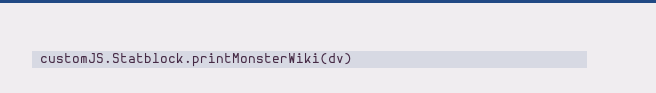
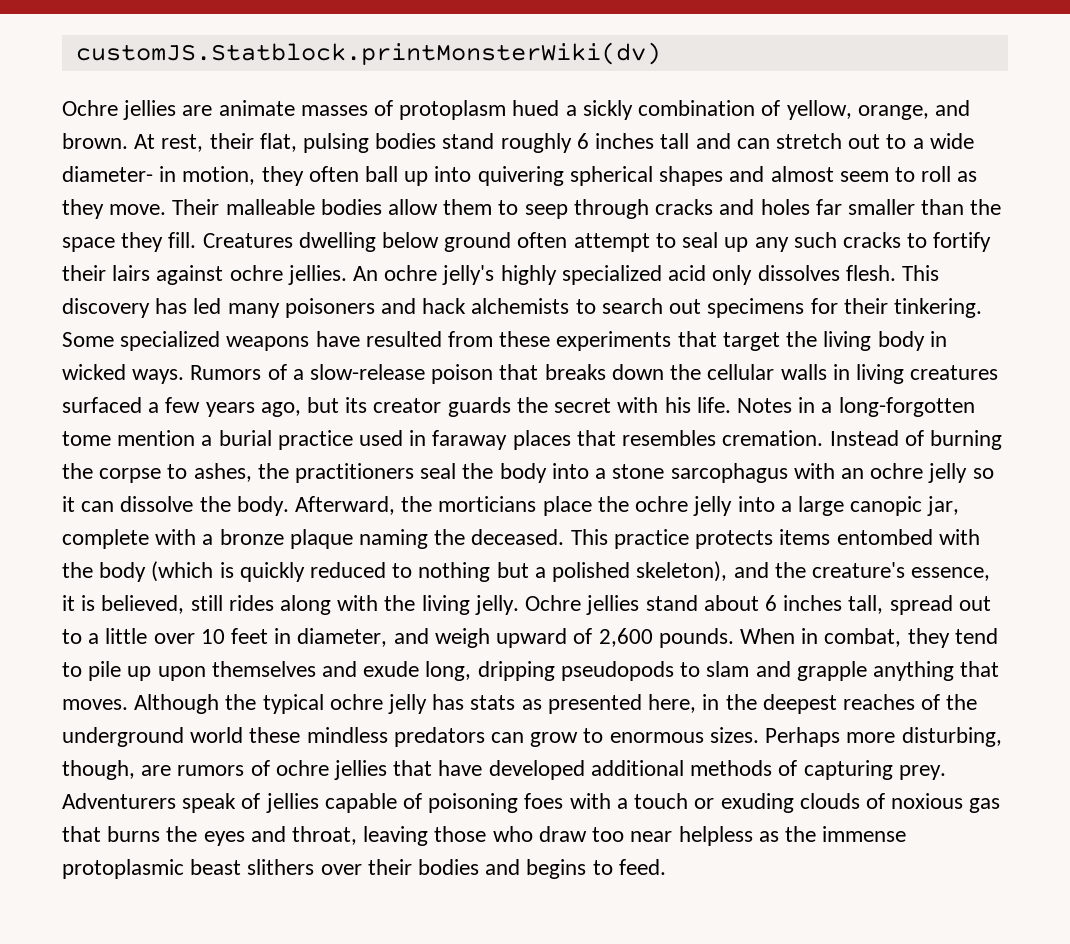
+ Ochre jellies are animate masses of protoplasm hued a sickly combination of yellow, orange, and brown. At rest, their flat, pulsing bodies stand roughly 6 inches tall and can stretch out to a wide diameter- in motion, they often ball up into quivering spherical shapes and almost seem to roll as they move. Their malleable bodies allow them to seep through cracks and holes far smaller than the space they fill. Creatures dwelling below ground often attempt to seal up any such cracks to fortify their lairs against ochre jellies. An ochre jelly's highly specialized acid only dissolves flesh. This discovery has led many poisoners and hack alchemists to search out specimens for their tinkering. Some specialized weapons have resulted from these experiments that target the living body in wicked ways. Rumors of a slow-release poison that breaks down the cellular walls in living creatures surfaced a few years ago, but its creator guards the secret with his life. Notes in a long-forgotten tome mention a burial practice used in faraway places that resembles cremation. Instead of burning the corpse to ashes, the practitioners seal the body into a stone sarcophagus with an ochre jelly so it can dissolve the body. Afterward, the morticians place the ochre jelly into a large canopic jar, complete with a bronze plaque naming the deceased. This practice protects items entombed with the body (which is quickly reduced to nothing but a polished skeleton), and the creature's essence, it is believed, still rides along with the living jelly. Ochre jellies stand about 6 inches tall, spread out to a little over 10 feet in diameter, and weigh upward of 2,600 pounds. When in combat, they tend to pile up upon themselves and exude long, dripping pseudopods to slam and grapple anything that moves. Although the typical ochre jelly has stats as presented here, in the deepest reaches of the underground world these mindless predators can grow to enormous sizes. Perhaps more disturbing, though, are rumors of ochre jellies that have developed additional methods of capturing prey. Adventurers speak of jellies capable of poisoning foes with a touch or exuding clouds of noxious gas that burns the eyes and throat, leaving those who draw too near helpless as the immense protoplasmic beast slithers over their bodies and begins to feed.

